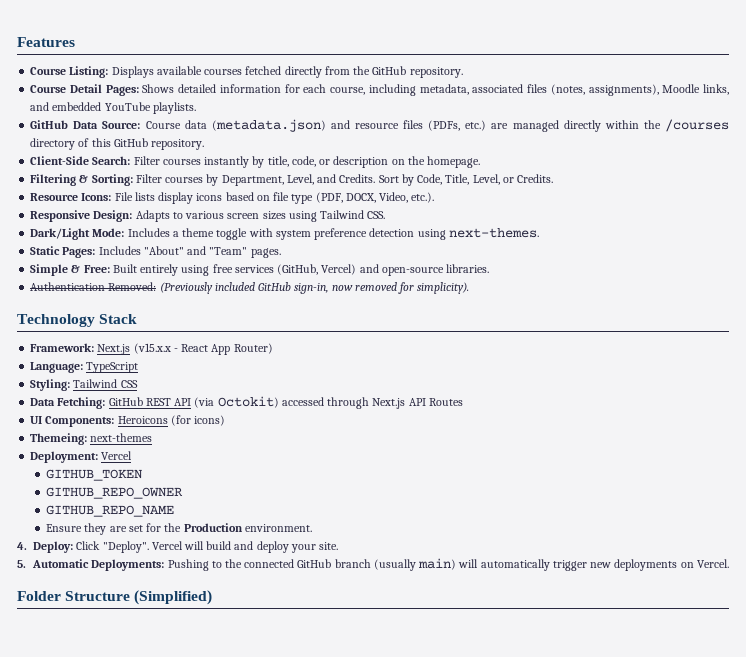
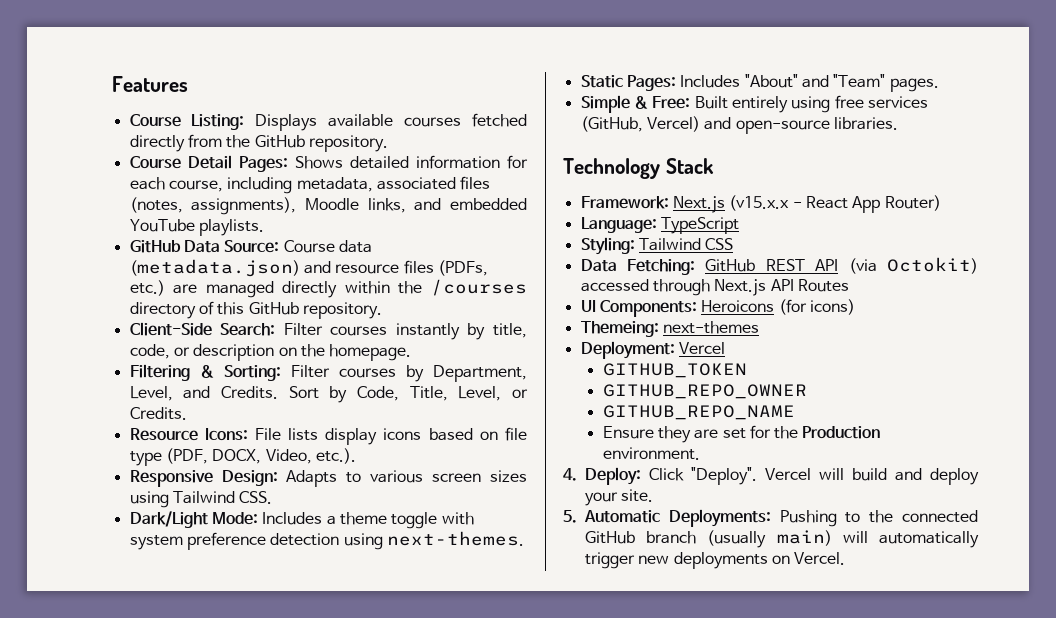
- Authentication Removed: (Previously included GitHub sign-in, now removed for simplicity).
- Folder Structure (Simplified)

